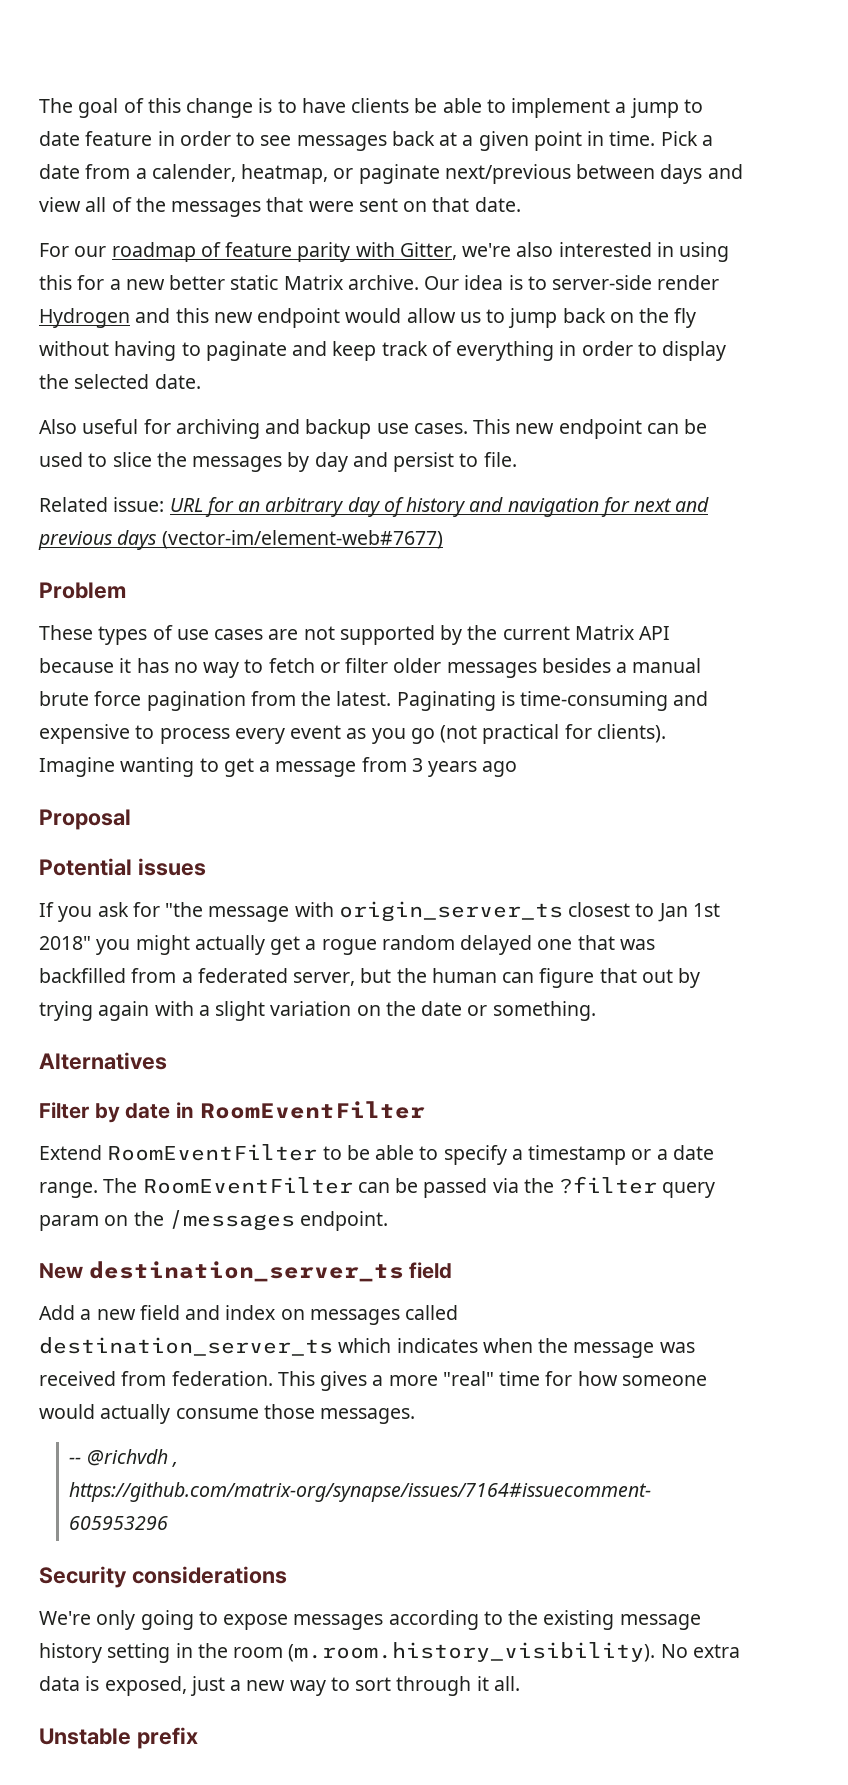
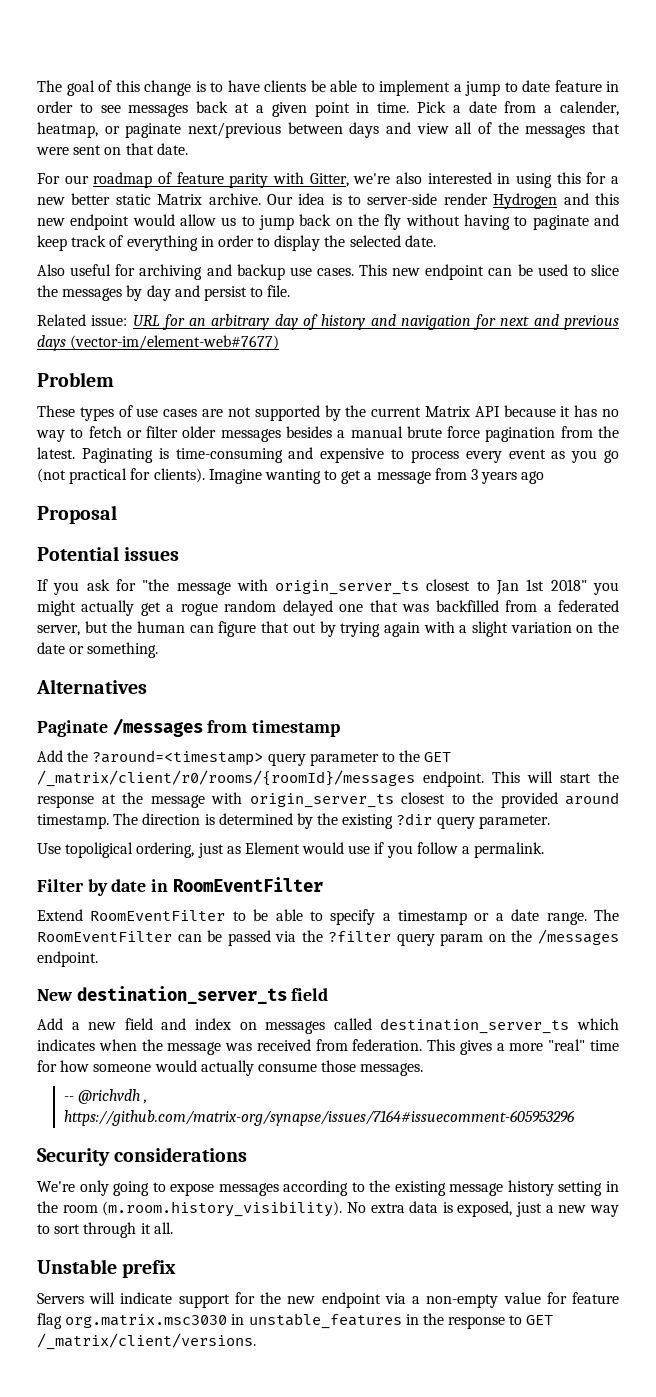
+ Paginate /messages from timestamp
+ Add the ?around=<timestamp> query parameter to the GET /_matrix/client/r0/rooms/{roomId}/messages endpoint. This will start the response at the message with origin_server_ts closest to the provided around timestamp. The direction is determined by the existing ?dir query parameter.
+ Use topoligical ordering, just as Element would use if you follow a permalink.
+ Servers will indicate support for the new endpoint via a non-empty value for feature flag org.matrix.msc3030 in unstable_features in the response to GET /_matrix/client/versions.

